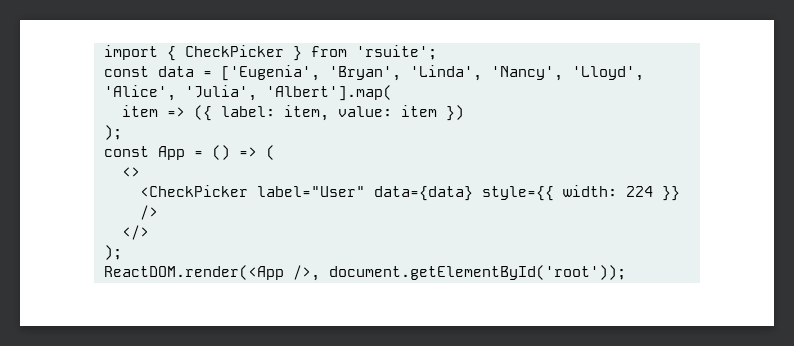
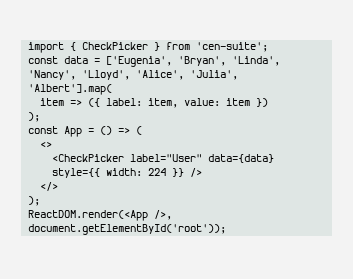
- import { CheckPicker } from 'rsuite';
+ import { CheckPicker } from 'cen-suite';

